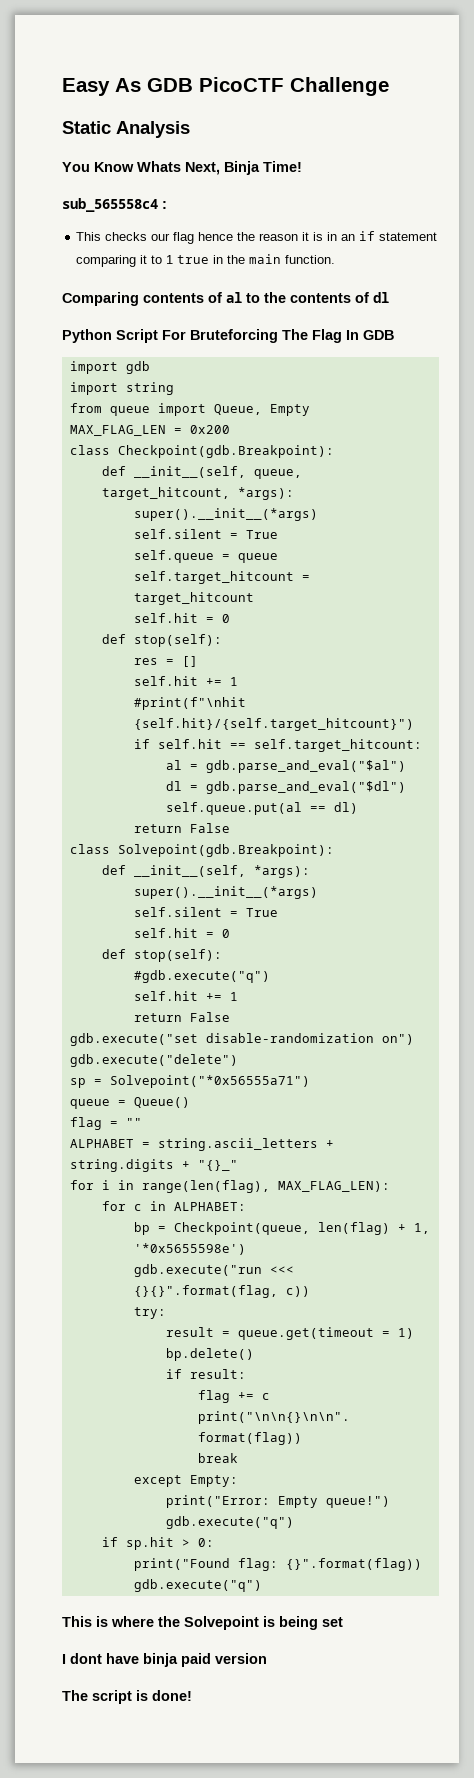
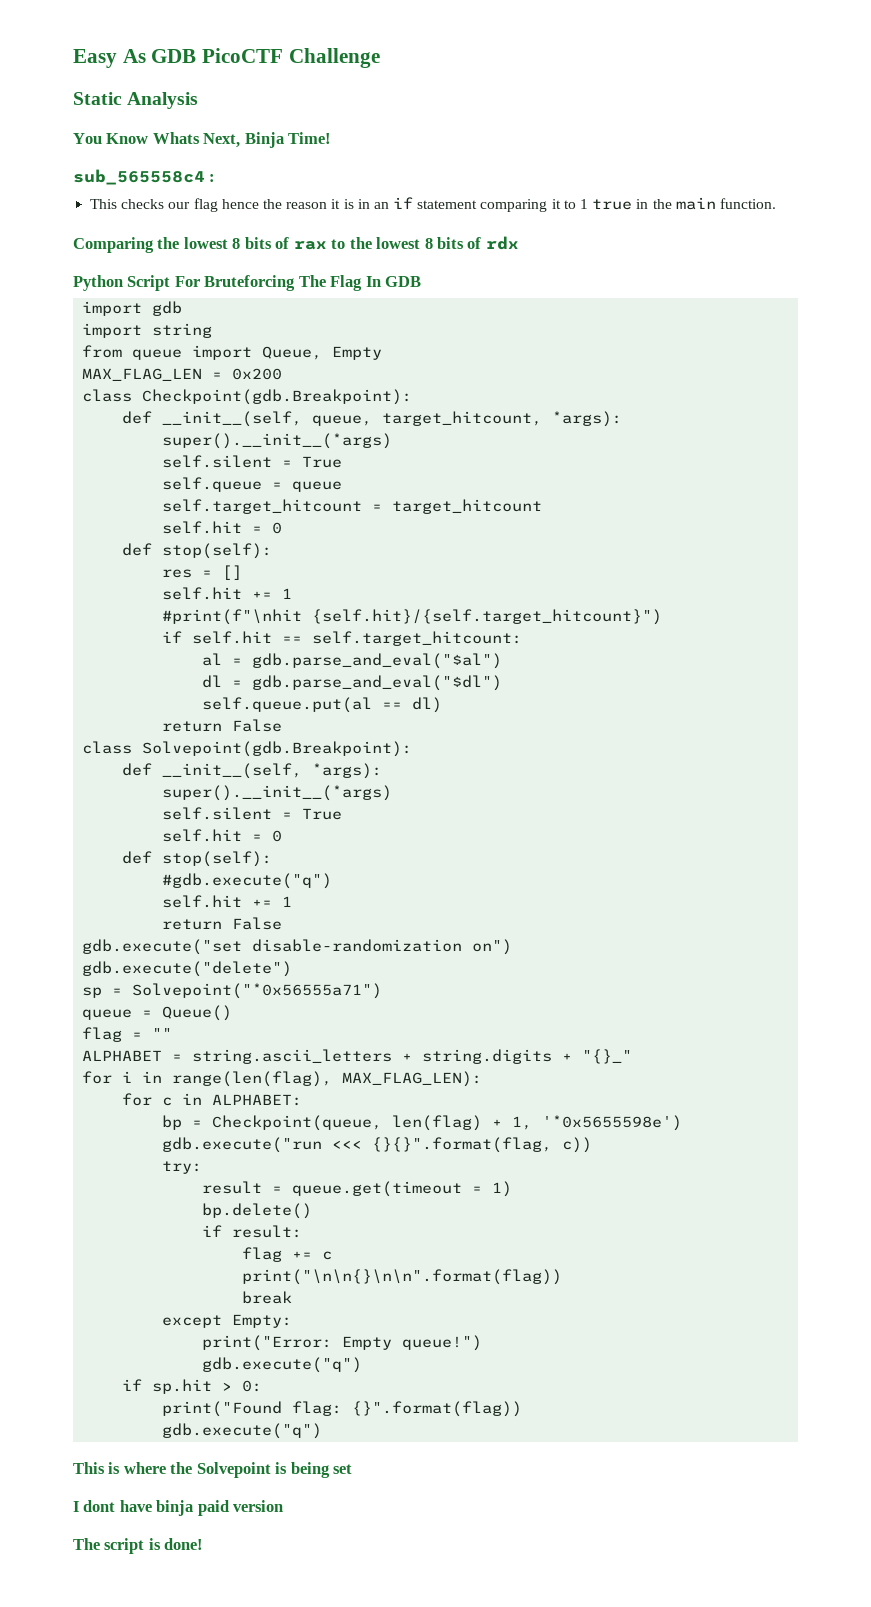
- Comparing contents of al to the contents of dl
+ Comparing the lowest 8 bits of rax to the lowest 8 bits of rdx

